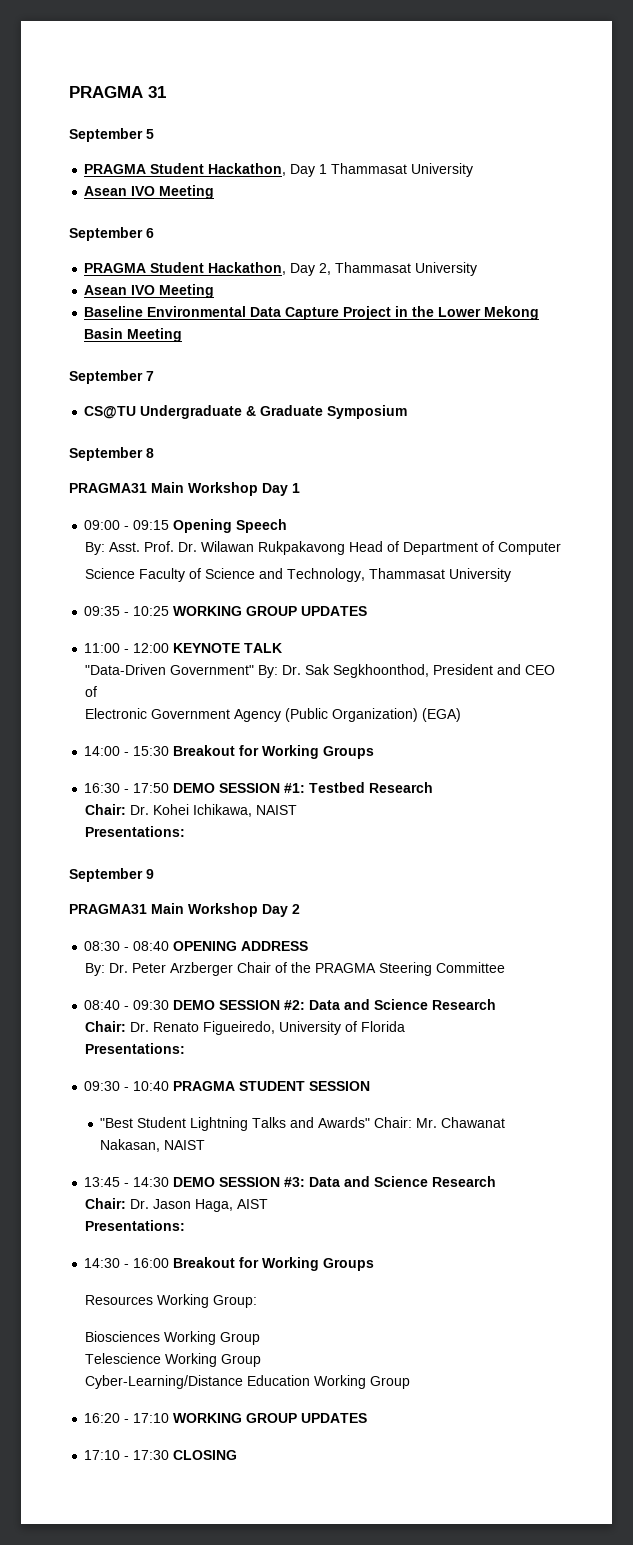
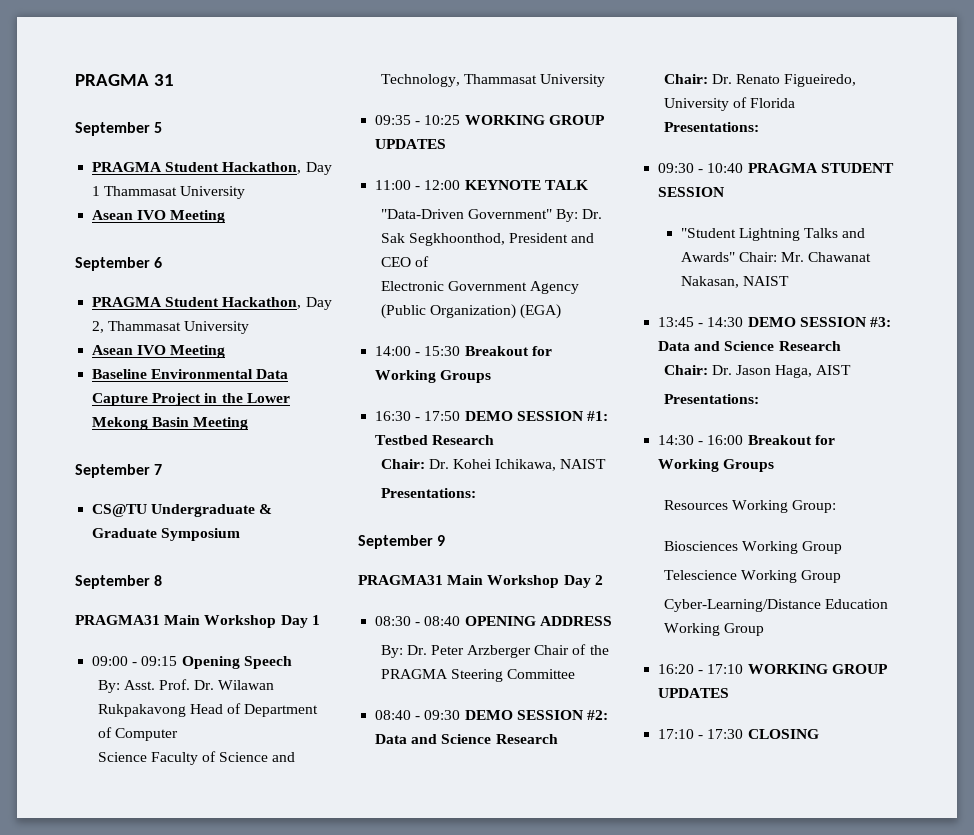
- "Best Student Lightning Talks and Awards" Chair: Mr. Chawanat Nakasan, NAIST
+ "Student Lightning Talks and Awards" Chair: Mr. Chawanat Nakasan, NAIST

